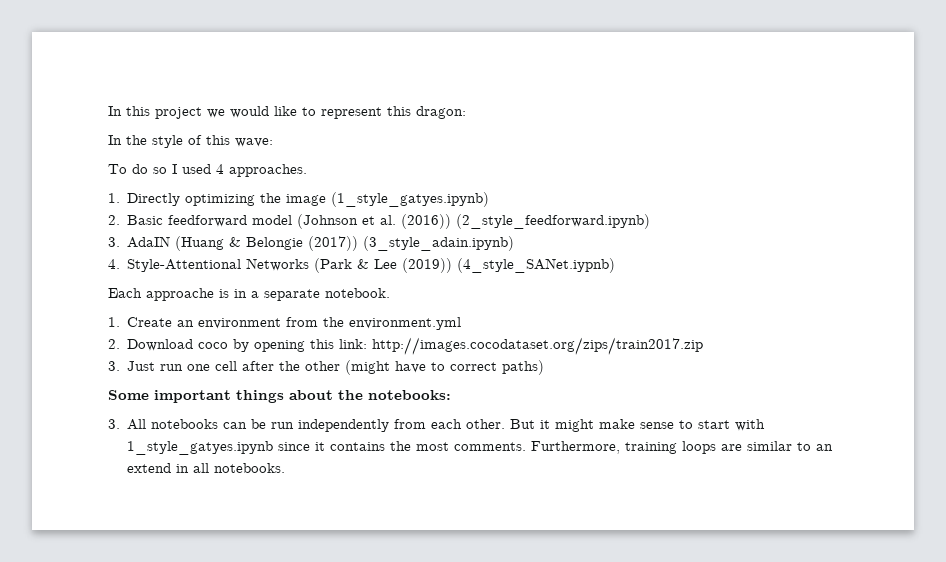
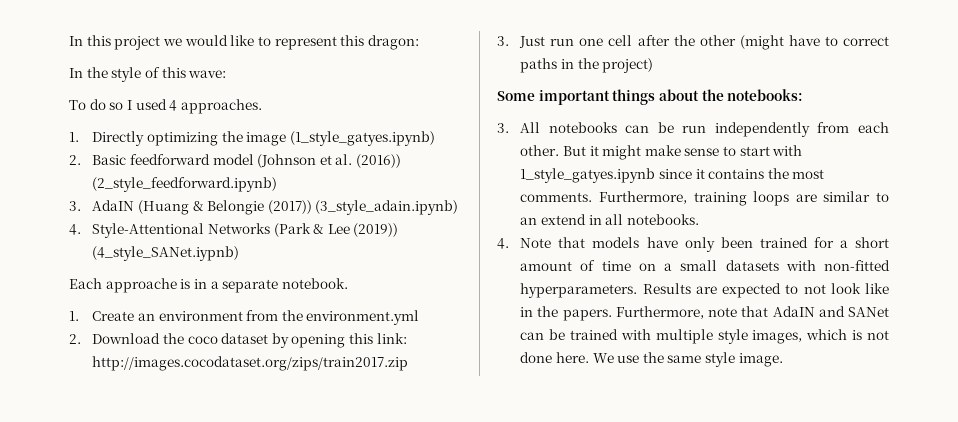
- 2. Download coco by opening this link: http://images.cocodataset.org/zips/train2017.zip
+ 2. Download the coco dataset by opening this link: http://images.cocodataset.org/zips/train2017.zip
- 3. Just run one cell after the other (might have to correct paths)
+ 3. Just run one cell after the other (might have to correct paths in the project)
+ 4. Note that models have only been trained for a short amount of time on a small datasets with non-fitted hyperparameters. Results are expected to not look like in the papers. Furthermore, note that AdaIN and SANet can be trained with multiple style images, which is not done here. We use the same style image.

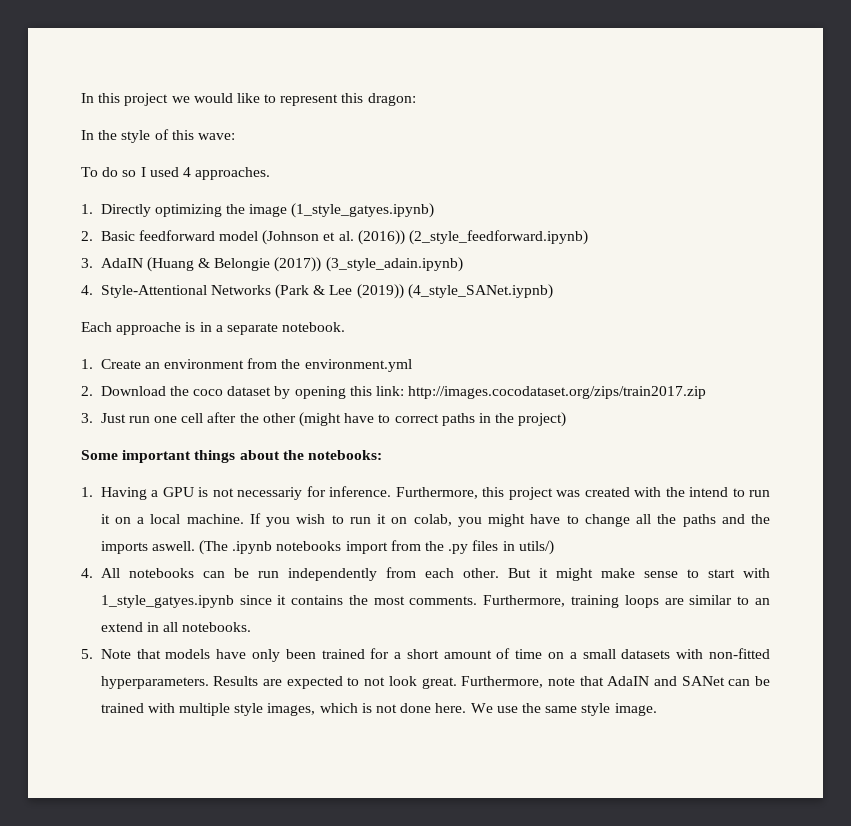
- 3. All notebooks can be run independently from each other.
+ 1. Having a GPU is not necessariy for inference. Furthermore, this project was created with the intend to run it on a local machine. If you wish to run it on colab, you might have to change all the paths and the imports aswell. (The .ipynb notebooks import from the .py files in utils/)
+ 4. All notebooks can be run independently from each other.
- 4. Note that models have only been trained for a short amount of time on a small datasets with non-fitted hyperparameters.
+ 5. Note that models have only been trained for a short amount of time on a small datasets with non-fitted hyperparameters.
- Results are expected to not look like in the papers.
+ Results are expected to not look great.

